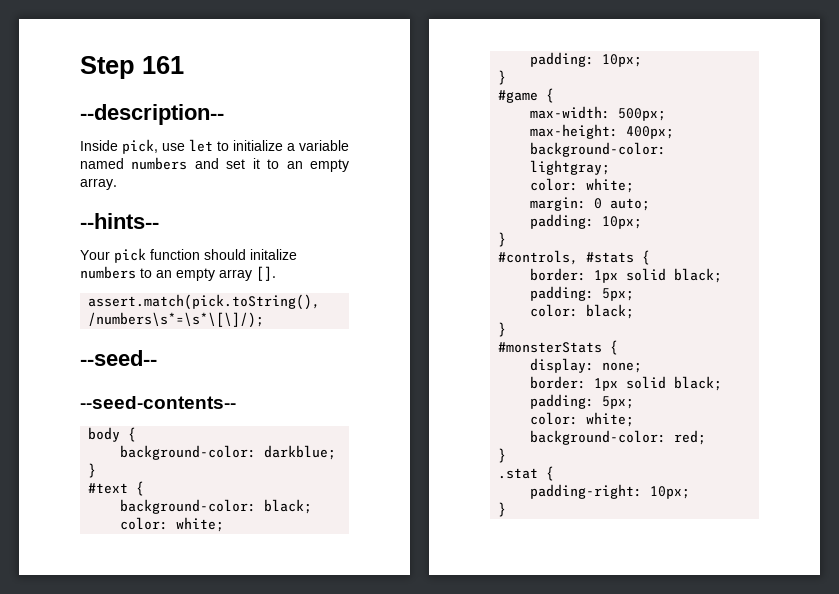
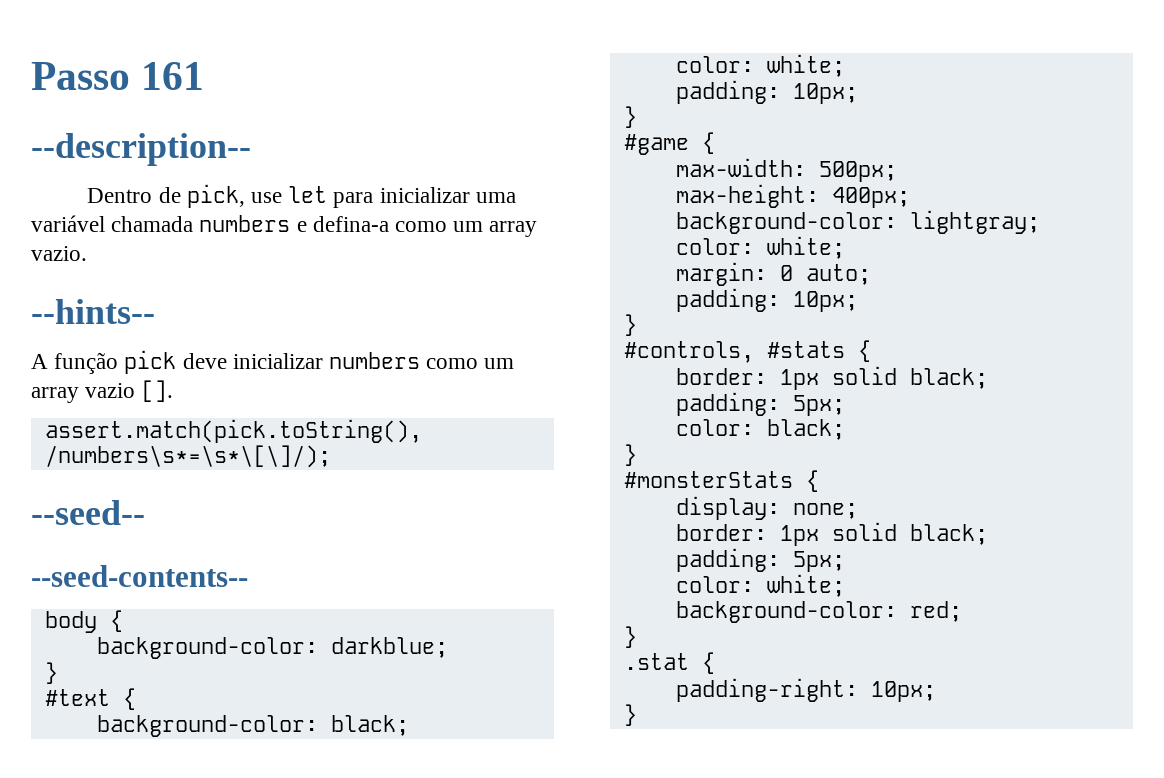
- Step 161
+ Passo 161
- Inside pick, use let to initialize a variable named numbers and set it to an empty array.
+ Dentro de pick, use let para inicializar uma variável chamada numbers e defina-a como um array vazio.
  --hints--
- Your pick function should initalize numbers to an empty array [].
+ A função pick deve inicializar numbers como um array vazio [].

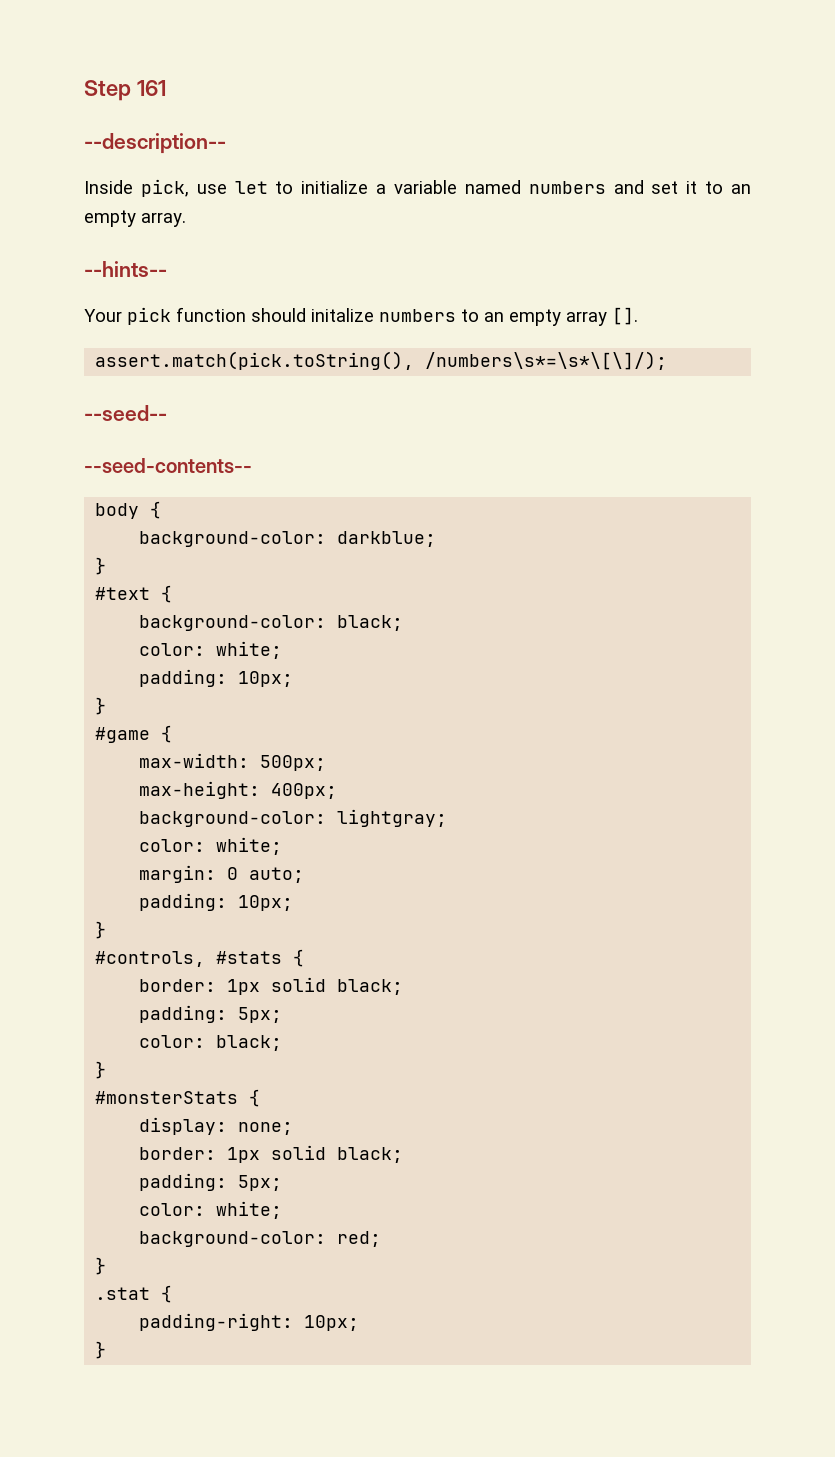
- Passo 161
+ Step 161
- Dentro de pick, use let para inicializar uma variável chamada numbers e defina-a como um array vazio.
+ Inside pick, use let to initialize a variable named numbers and set it to an empty array.
  --hints--
- A função pick deve inicializar numbers como um array vazio [].
+ Your pick function should initalize numbers to an empty array [].

